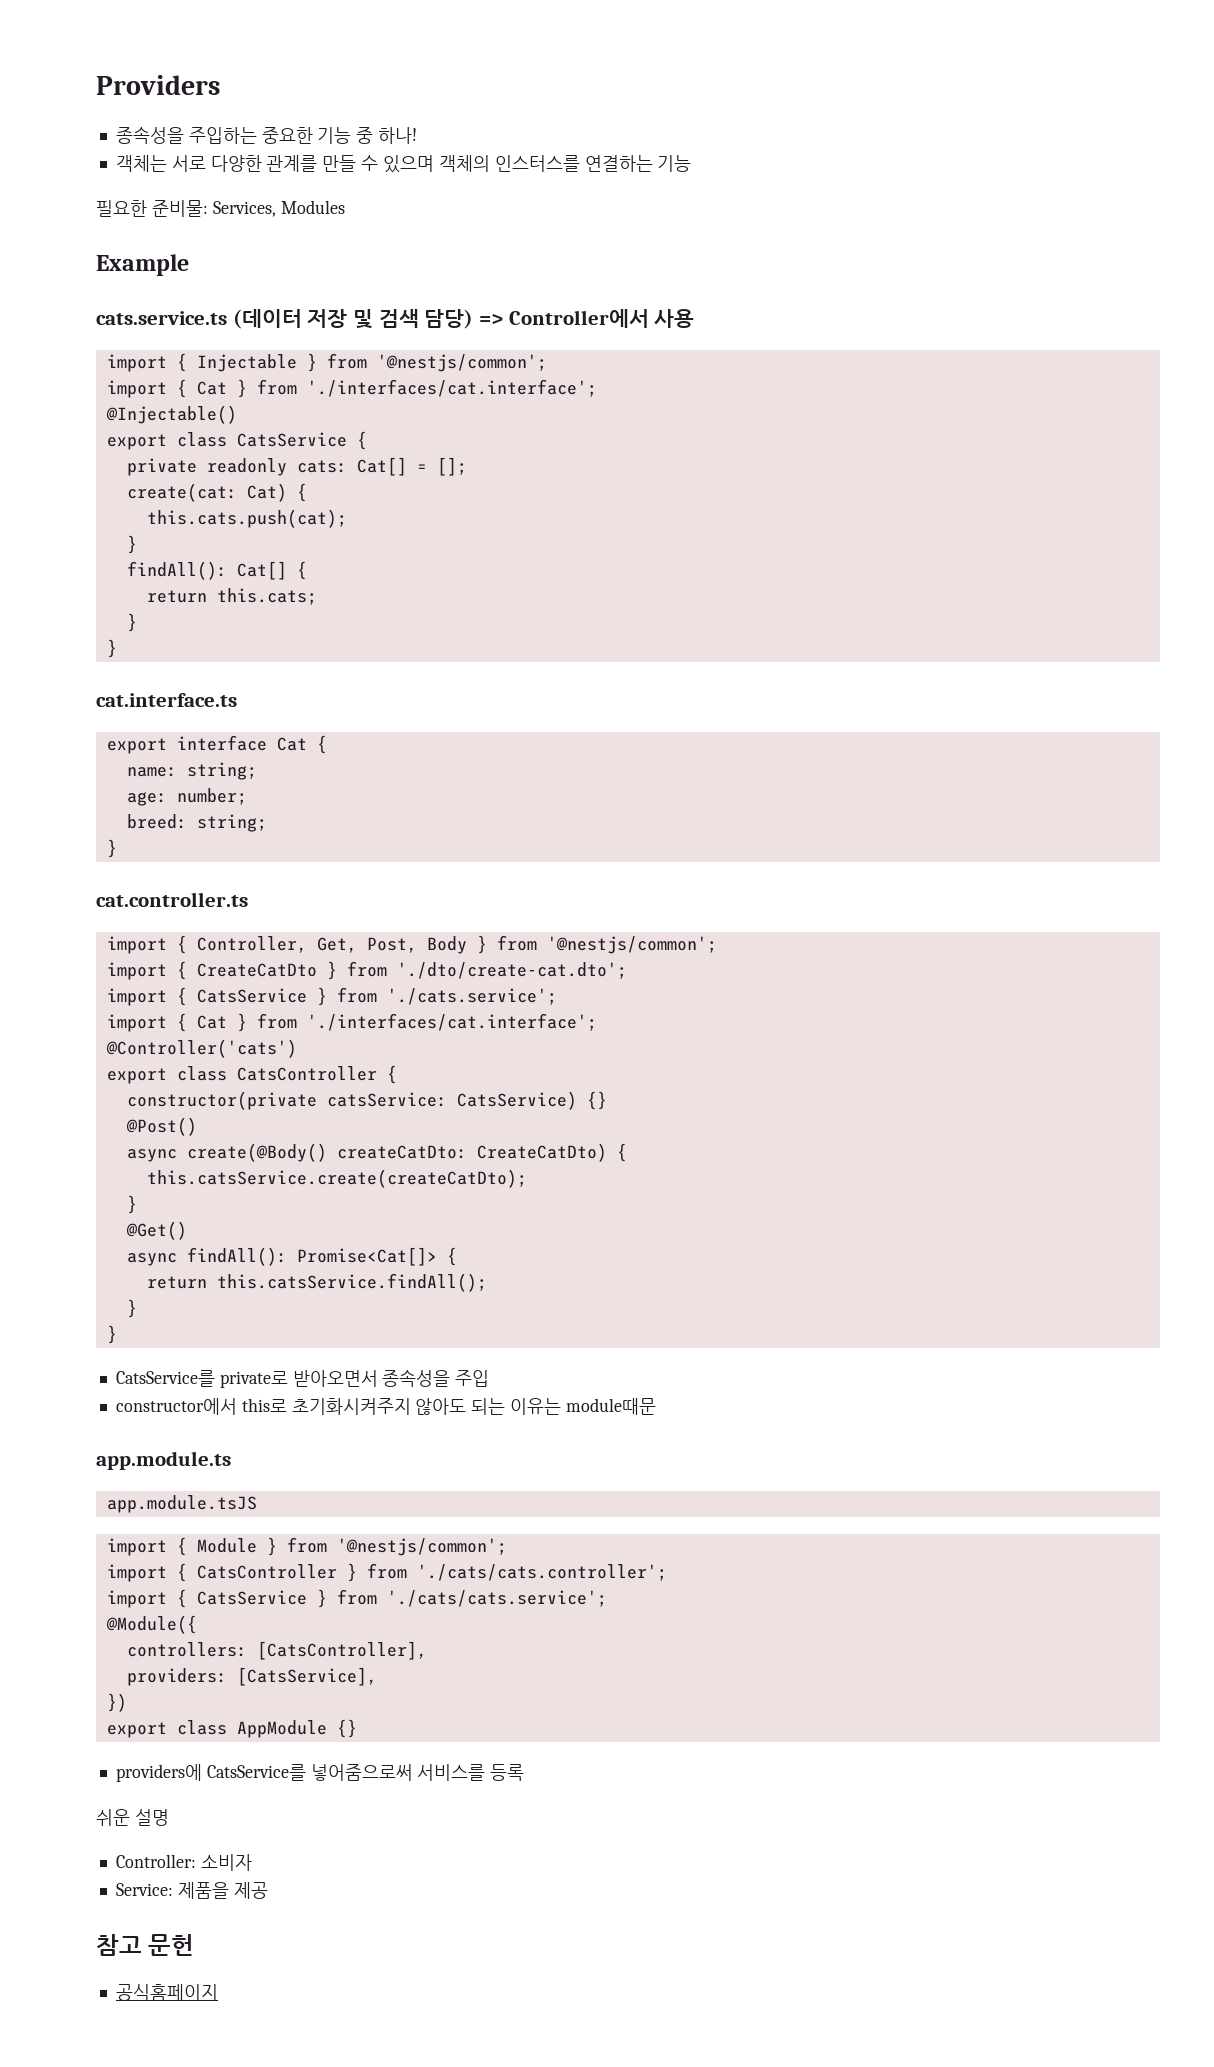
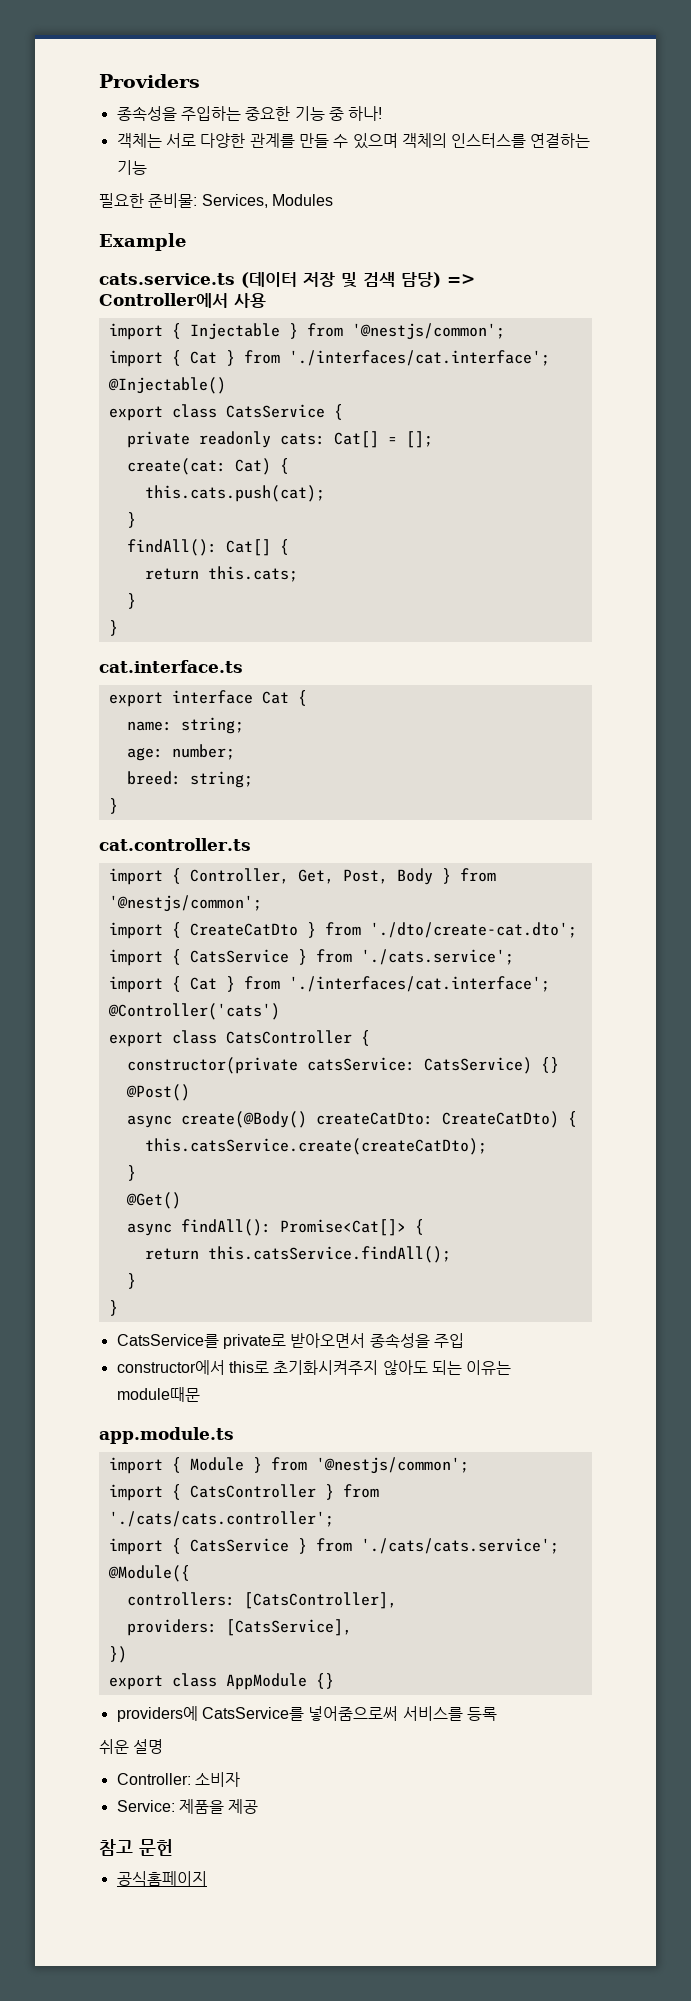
- app.module.tsJS

